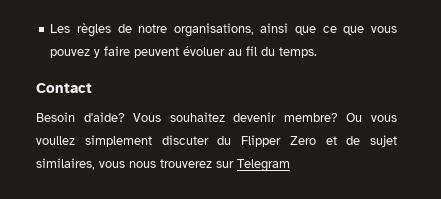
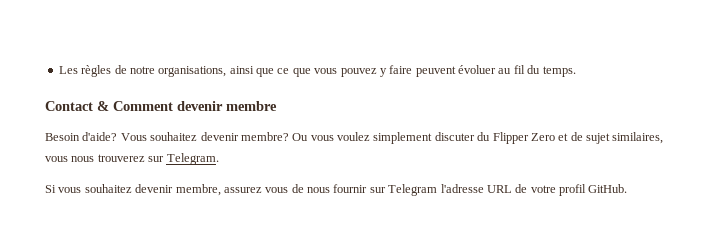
- Contact
+ Contact & Comment devenir membre
- Ou vous voullez simplement discuter du Flipper Zero et de sujet similaires, vous nous trouverez sur Telegram
+ Ou vous voulez simplement discuter du Flipper Zero et de sujet similaires, vous nous trouverez sur Telegram.
+ Si vous souhaitez devenir membre, assurez vous de nous fournir sur Telegram l'adresse URL de votre profil GitHub.

